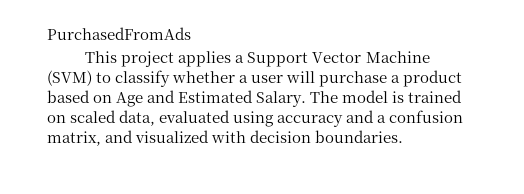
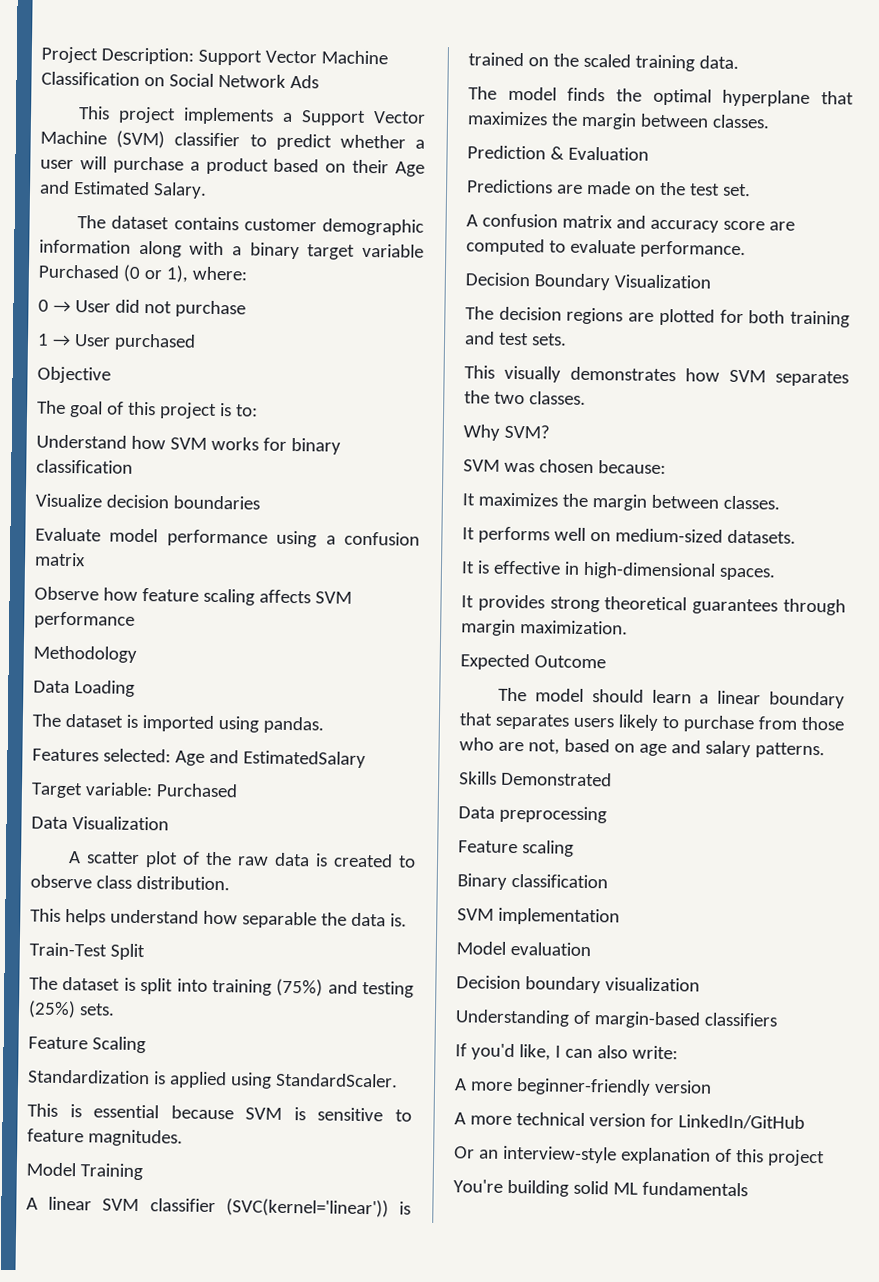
- PurchasedFromAds
+ Project Description: Support Vector Machine Classification on Social Network Ads
- This project applies a Support Vector Machine (SVM) to classify whether a user will purchase a product based on Age and Estimated Salary. The model is trained on scaled data, evaluated using accuracy and a confusion matrix, and visualized with decision boundaries.
+ This project implements a Support Vector Machine (SVM) classifier to predict whether a user will purchase a product based on their Age and Estimated Salary.
+ The dataset contains customer demographic information along with a binary target variable Purchased (0 or 1), where:
+ 0 → User did not purchase
+ 1 → User purchased
+ Objective
+ The goal of this project is to:
+ Understand how SVM works for binary classification
+ Visualize decision boundaries
+ Evaluate model performance using a confusion matrix
+ Observe how feature scaling affects SVM performance
+ Methodology
+ Data Loading
+ The dataset is imported using pandas.
+ Features selected: Age and EstimatedSalary
+ Target variable: Purchased
+ Data Visualization
+ A scatter plot of the raw data is created to observe class distribution.
+ This helps understand how separable the data is.
+ Train-Test Split
+ The dataset is split into training (75%) and testing (25%) sets.
+ Feature Scaling
+ Standardization is applied using StandardScaler.
+ This is essential because SVM is sensitive to feature magnitudes.
+ Model Training
+ A linear SVM classifier (SVC(kernel='linear')) is trained on the scaled training data.
+ The model finds the optimal hyperplane that maximizes the margin between classes.
+ Prediction & Evaluation
+ Predictions are made on the test set.
+ A confusion matrix and accuracy score are computed to evaluate performance.
+ Decision Boundary Visualization
+ The decision regions are plotted for both training and test sets.
+ This visually demonstrates how SVM separates the two classes.
+ Why SVM?
+ SVM was chosen because:
+ It maximizes the margin between classes.
+ It performs well on medium-sized datasets.
+ It is effective in high-dimensional spaces.
+ It provides strong theoretical guarantees through margin maximization.
+ Expected Outcome
+ The model should learn a linear boundary that separates users likely to purchase from those who are not, based on age and salary patterns.
+ Skills Demonstrated
+ Data preprocessing
+ Feature scaling
+ Binary classification
+ SVM implementation
+ Model evaluation
+ Decision boundary visualization
+ Understanding of margin-based classifiers
+ If you'd like, I can also write:
+ A more beginner-friendly version
+ A more technical version for LinkedIn/GitHub
+ Or an interview-style explanation of this project
+ You're building solid ML fundamentals

